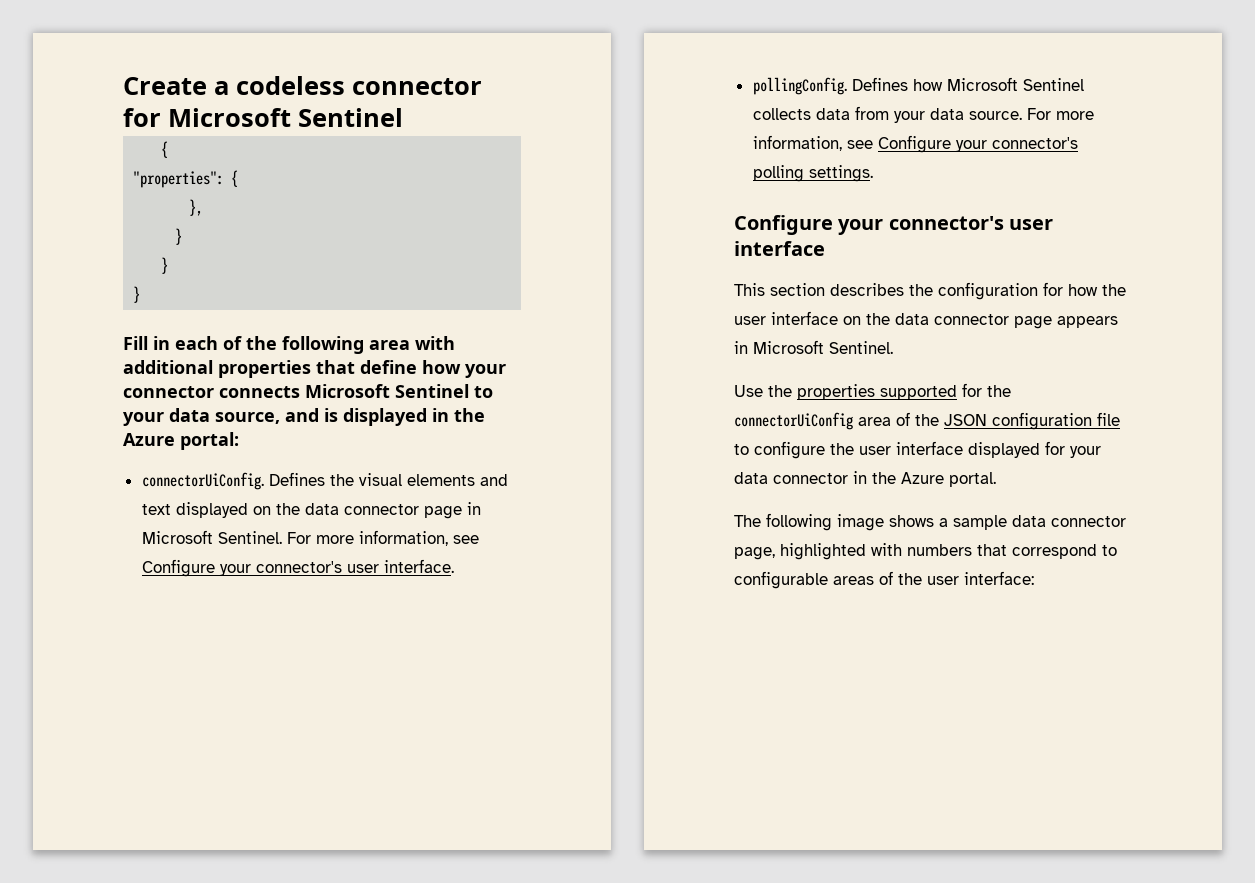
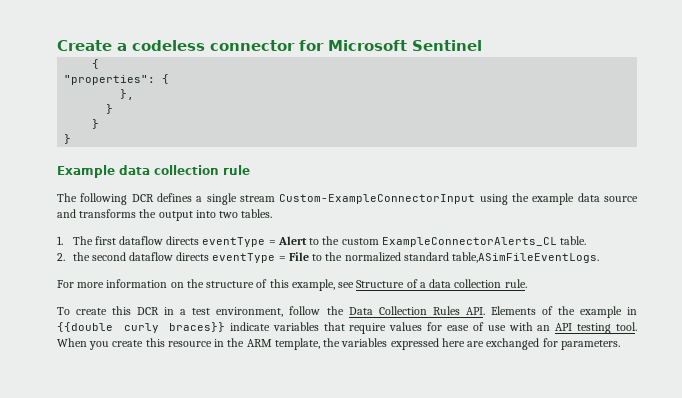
- Fill in each of the following area with additional properties that define how your connector connects Microsoft Sentinel to your data source, and is displayed in the Azure portal:
- connectorUiConfig. Defines the visual elements and text displayed on the data connector page in Microsoft Sentinel. For more information, see Configure your connector's user interface.
- pollingConfig. Defines how Microsoft Sentinel collects data from your data source. For more information, see Configure your connector's polling settings.
- Configure your connector's user interface
- This section describes the configuration for how the user interface on the data connector page appears in Microsoft Sentinel.
- Use the properties supported for the connectorUiConfig area of the JSON configuration file to configure the user interface displayed for your data connector in the Azure portal.
- The following image shows a sample data connector page, highlighted with numbers that correspond to configurable areas of the user interface:
+ Example data collection rule
+ The following DCR defines a single stream Custom-ExampleConnectorInput using the example data source and transforms the output into two tables.
+ 1. The first dataflow directs eventType = Alert to the custom ExampleConnectorAlerts_CL table.
+ 2. the second dataflow directs eventType = File to the normalized standard table,ASimFileEventLogs.
+ For more information on the structure of this example, see Structure of a data collection rule.
+ To create this DCR in a test environment, follow the Data Collection Rules API. Elements of the example in {{double curly braces}} indicate variables that require values for ease of use with an API testing tool. When you create this resource in the ARM template, the variables expressed here are exchanged for parameters.

